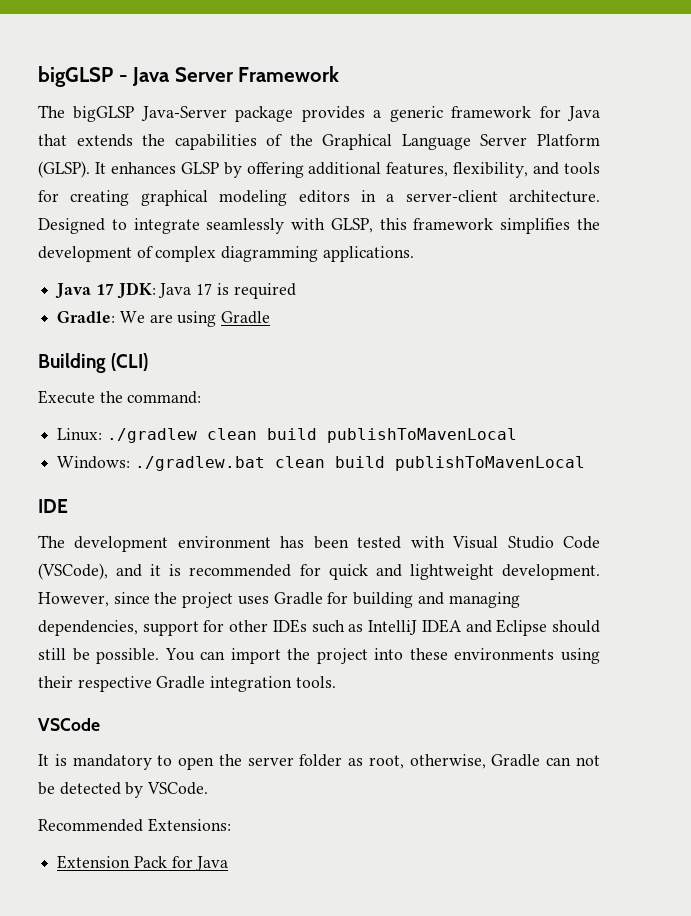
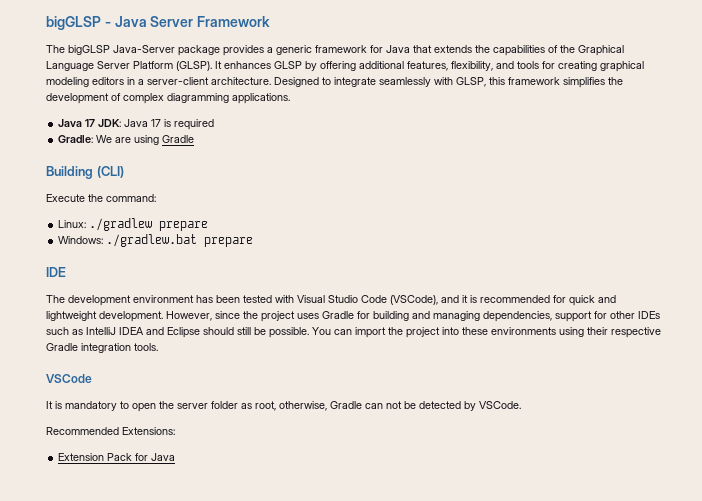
- Linux: ./gradlew clean build publishToMavenLocal
+ Linux: ./gradlew prepare
- Windows: ./gradlew.bat clean build publishToMavenLocal
+ Windows: ./gradlew.bat prepare

